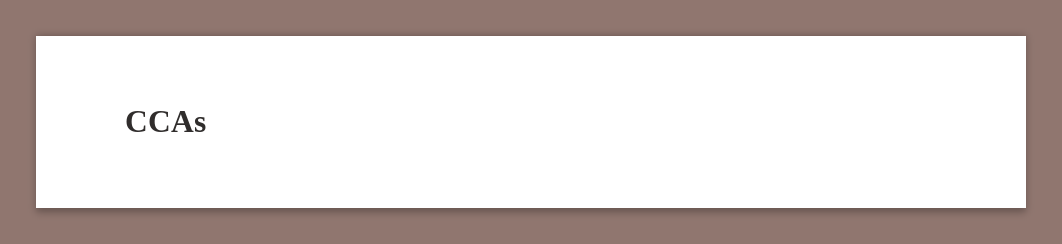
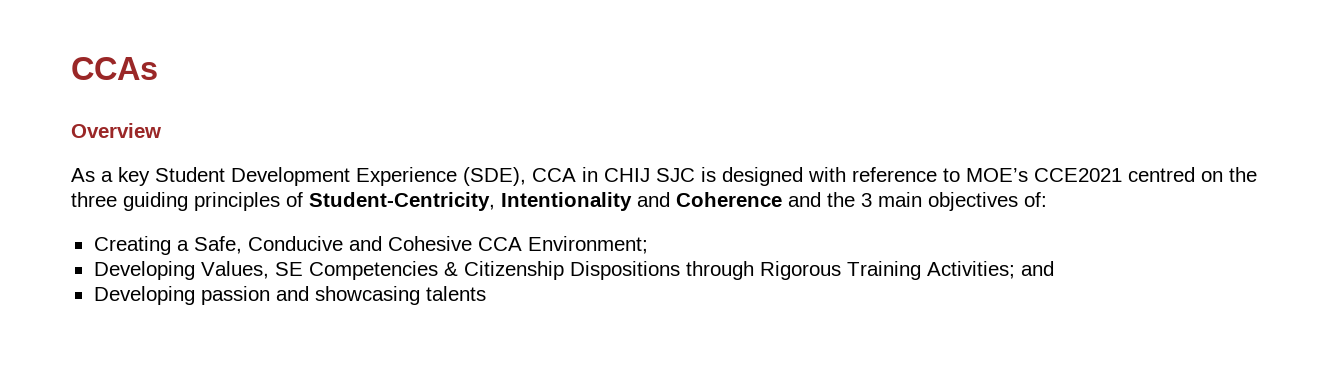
+ Overview
+ As a key Student Development Experience (SDE), CCA in CHIJ SJC is designed with reference to MOE’s CCE2021 centred on the three guiding principles of Student-Centricity, Intentionality and Coherence and the 3 main objectives of:
+ Creating a Safe, Conducive and Cohesive CCA Environment;
+ Developing Values, SE Competencies & Citizenship Dispositions through Rigorous Training Activities; and
+ Developing passion and showcasing talents

